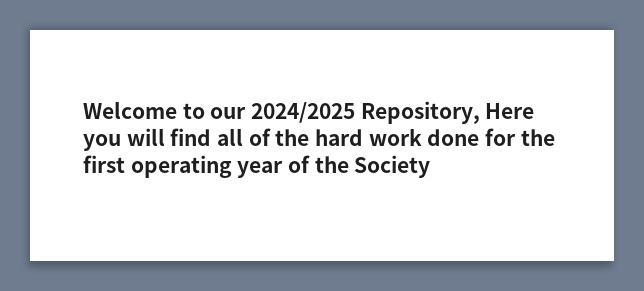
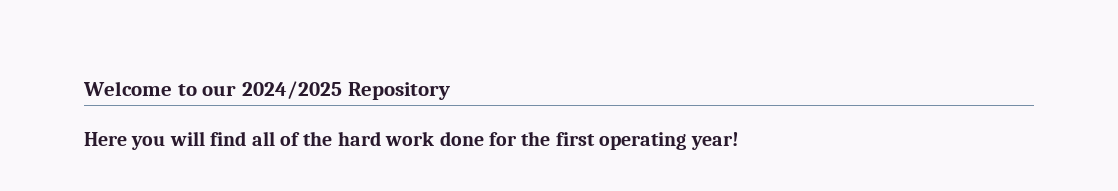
- Welcome to our 2024/2025 Repository, Here you will find all of the hard work done for the first operating year of the Society
+ Welcome to our 2024/2025 Repository
+ Here you will find all of the hard work done for the first operating year!

